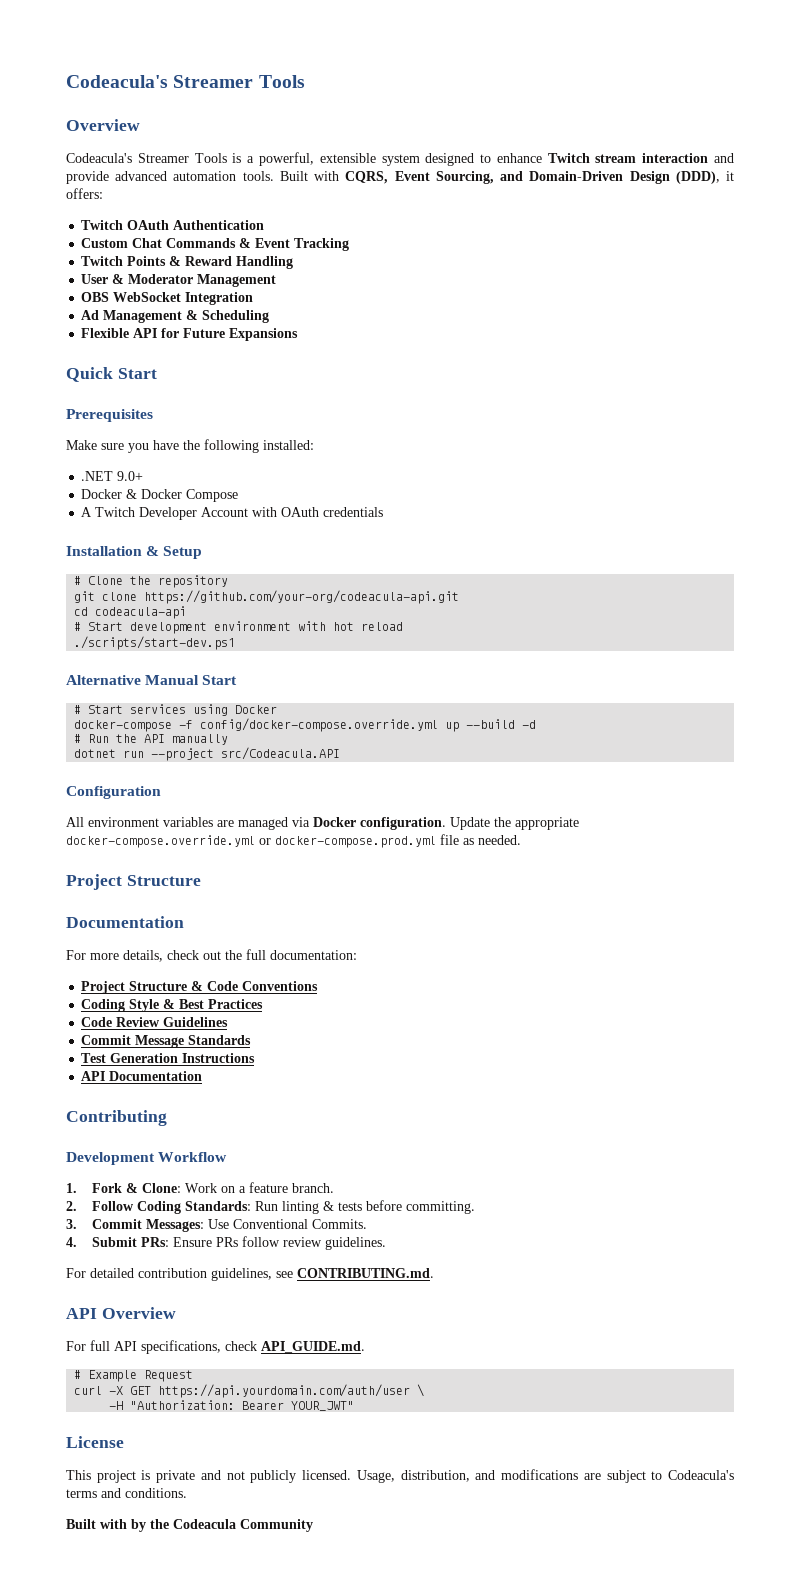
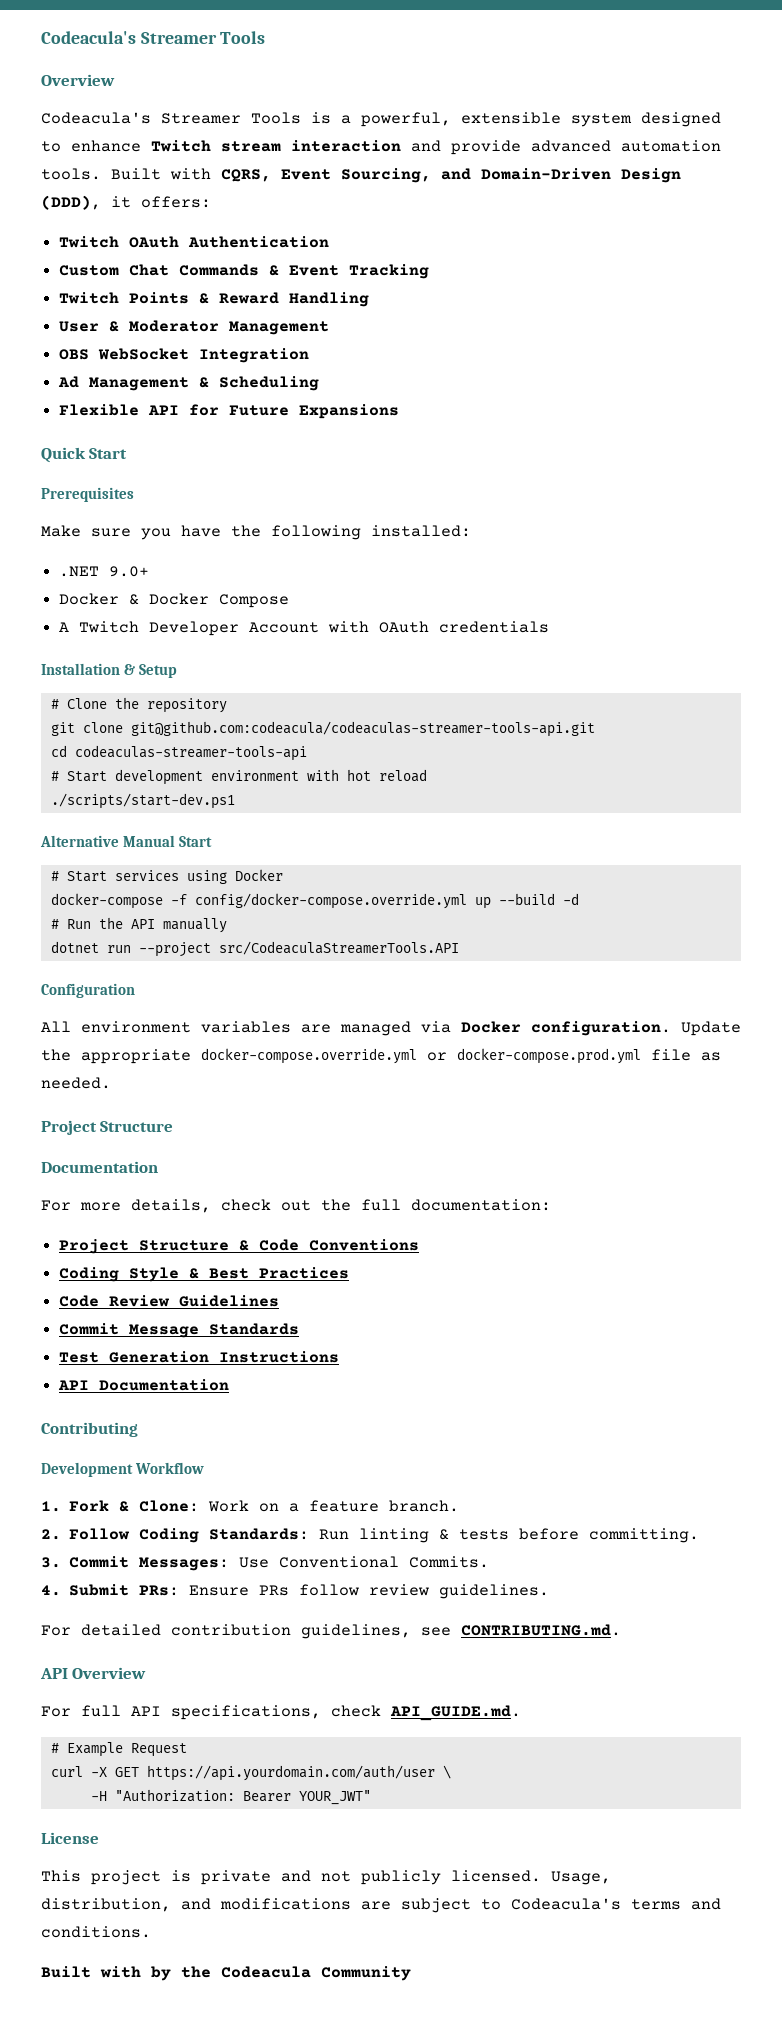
- git clone https://github.com/your-org/codeacula-api.git
+ git clone git@github.com:codeacula/codeaculas-streamer-tools-api.git
- cd codeacula-api
+ cd codeaculas-streamer-tools-api
- dotnet run --project src/Codeacula.API
+ dotnet run --project src/CodeaculaStreamerTools.API

